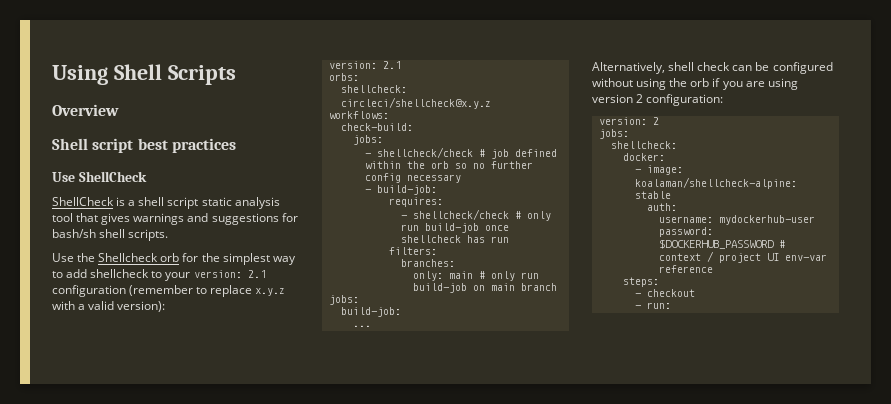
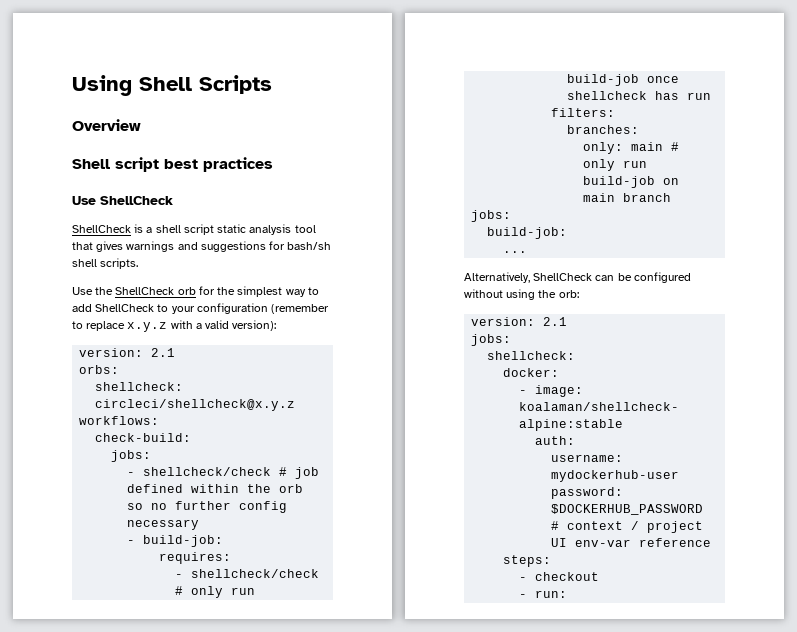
- Use the Shellcheck orb for the simplest way to add shellcheck to your version: 2.1 configuration (remember to replace x.y.z with a valid version):
+ Use the ShellCheck orb for the simplest way to add ShellCheck to your configuration (remember to replace x.y.z with a valid version):
- Alternatively, shell check can be configured without using the orb if you are using version 2 configuration:
- version: 2
+ Alternatively, ShellCheck can be configured without using the orb:
+ version: 2.1

